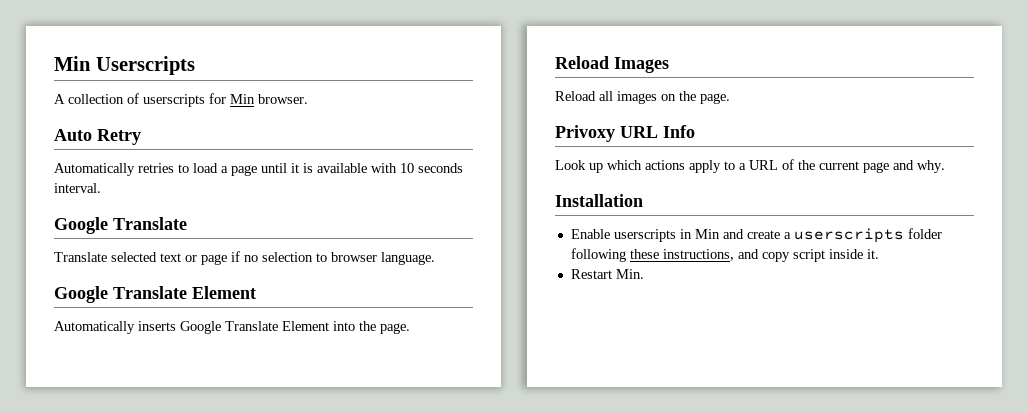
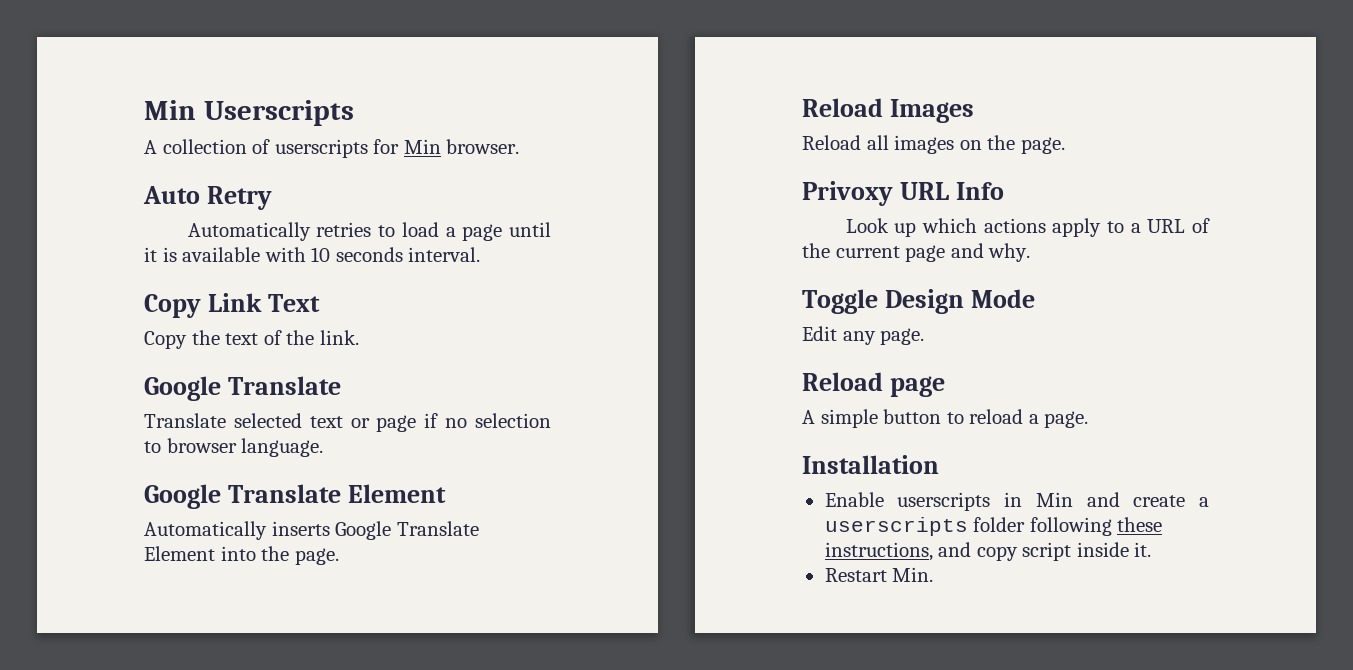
+ Copy Link Text
+ Copy the text of the link.
+ Toggle Design Mode
+ Edit any page.
+ Reload page
+ A simple button to reload a page.

